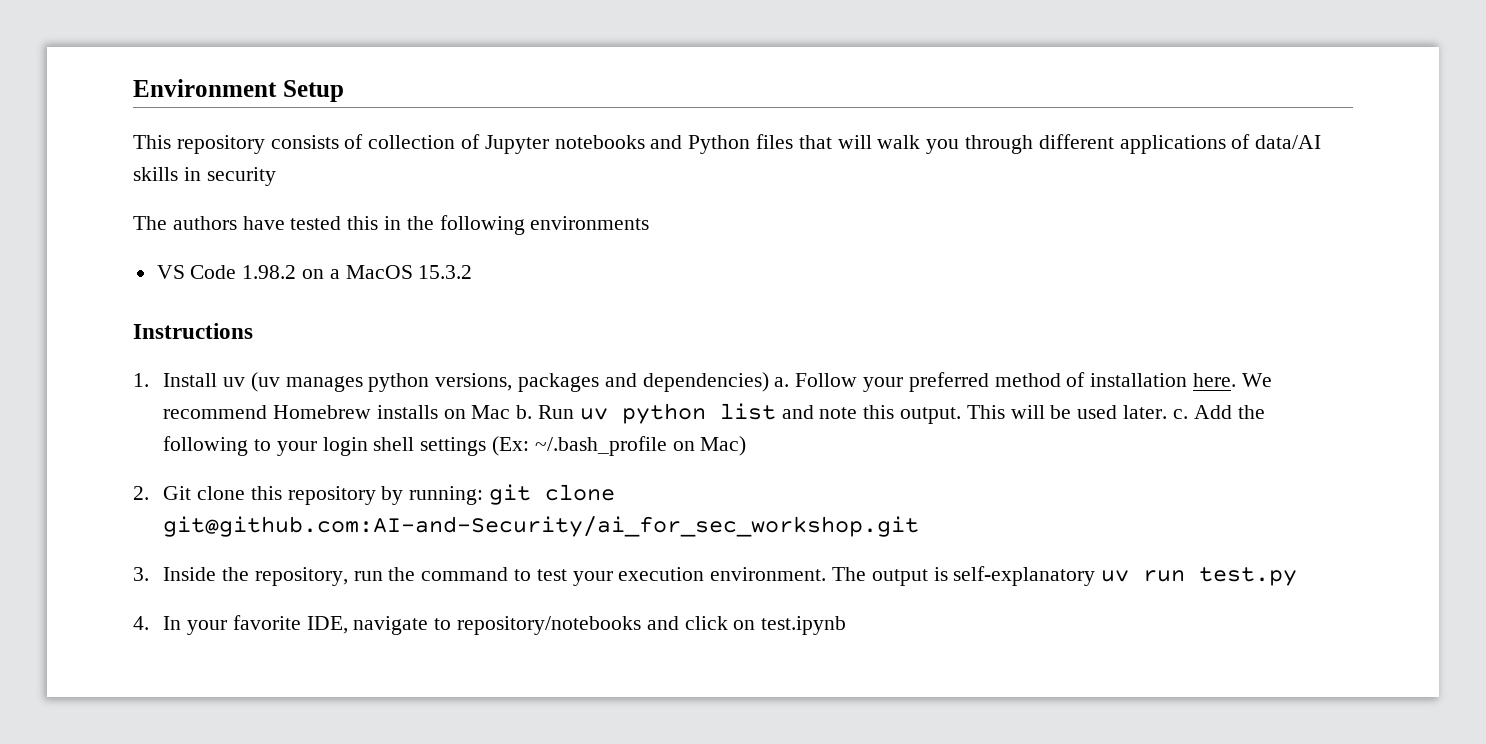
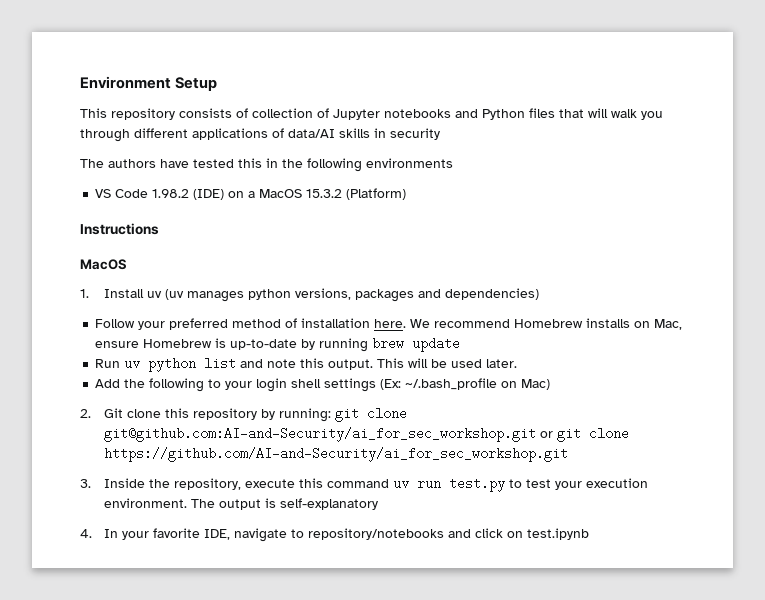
- VS Code 1.98.2 on a MacOS 15.3.2
+ VS Code 1.98.2 (IDE) on a MacOS 15.3.2 (Platform)
  Instructions
+ MacOS
- 1. Install uv (uv manages python versions, packages and dependencies) a. Follow your preferred method of installation here.
+ 1. Install uv (uv manages python versions, packages and dependencies)
+ Follow your preferred method of installation here.
- We recommend Homebrew installs on Mac b. Run uv python list and note this output.
+ We recommend Homebrew installs on Mac, ensure Homebrew is up-to-date by running brew update
+ Run uv python list and note this output.
- This will be used later. c. Add the following to your login shell settings (Ex: ~/.bash_profile on Mac)
+ This will be used later.
+ Add the following to your login shell settings (Ex: ~/.bash_profile on Mac)
- 2. Git clone this repository by running: git clone git@github.com:AI-and-Security/ai_for_sec_workshop.git
+ 2. Git clone this repository by running: git clone git@github.com:AI-and-Security/ai_for_sec_workshop.git or git clone https://github.com/AI-and-Security/ai_for_sec_workshop.git
- 3. Inside the repository, run the command to test your execution environment.
+ 3. Inside the repository, execute this command uv run test.py to test your execution environment.
- The output is self-explanatory uv run test.py
+ The output is self-explanatory

